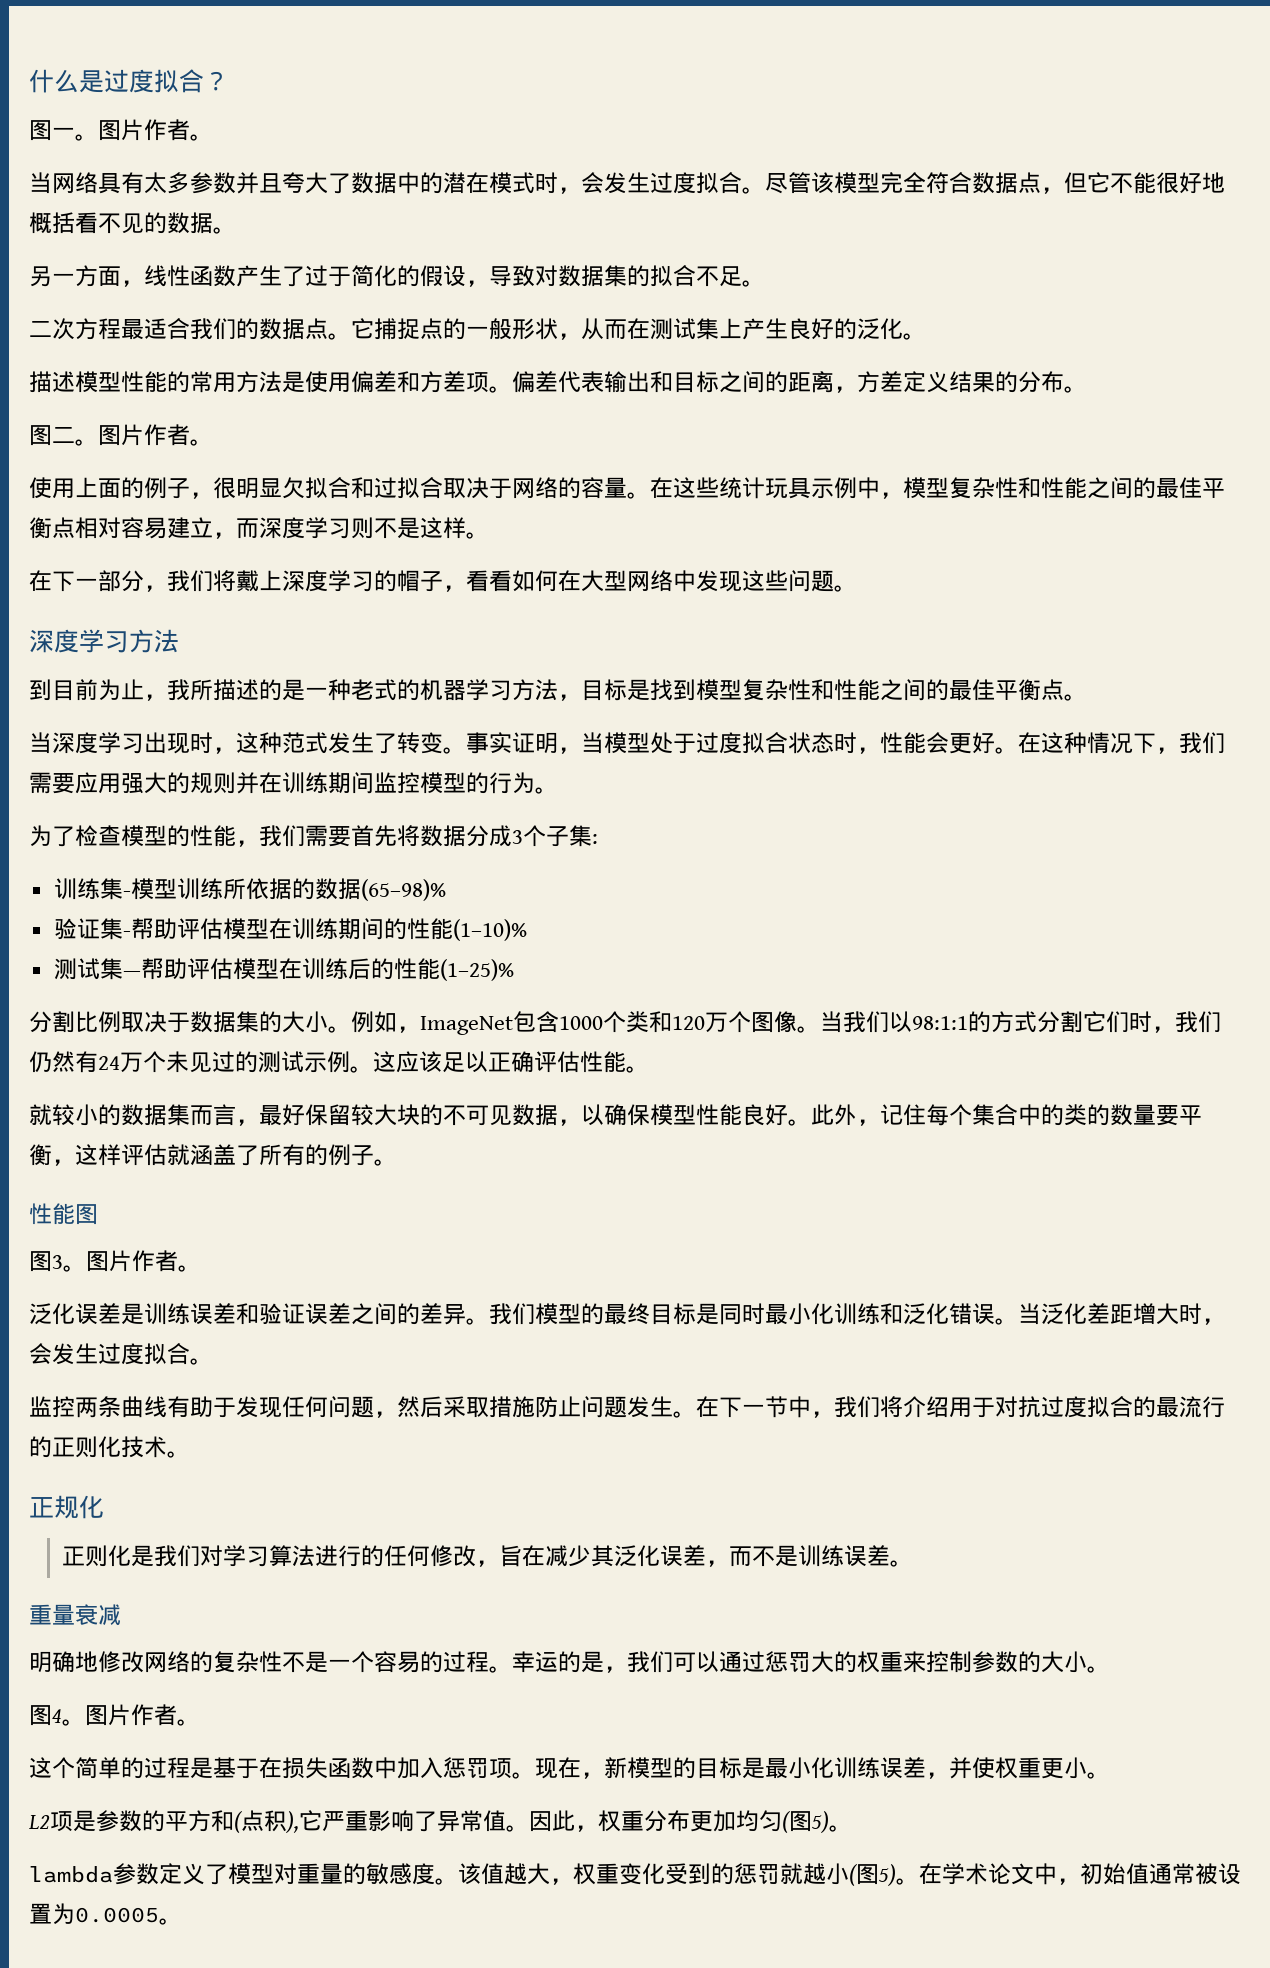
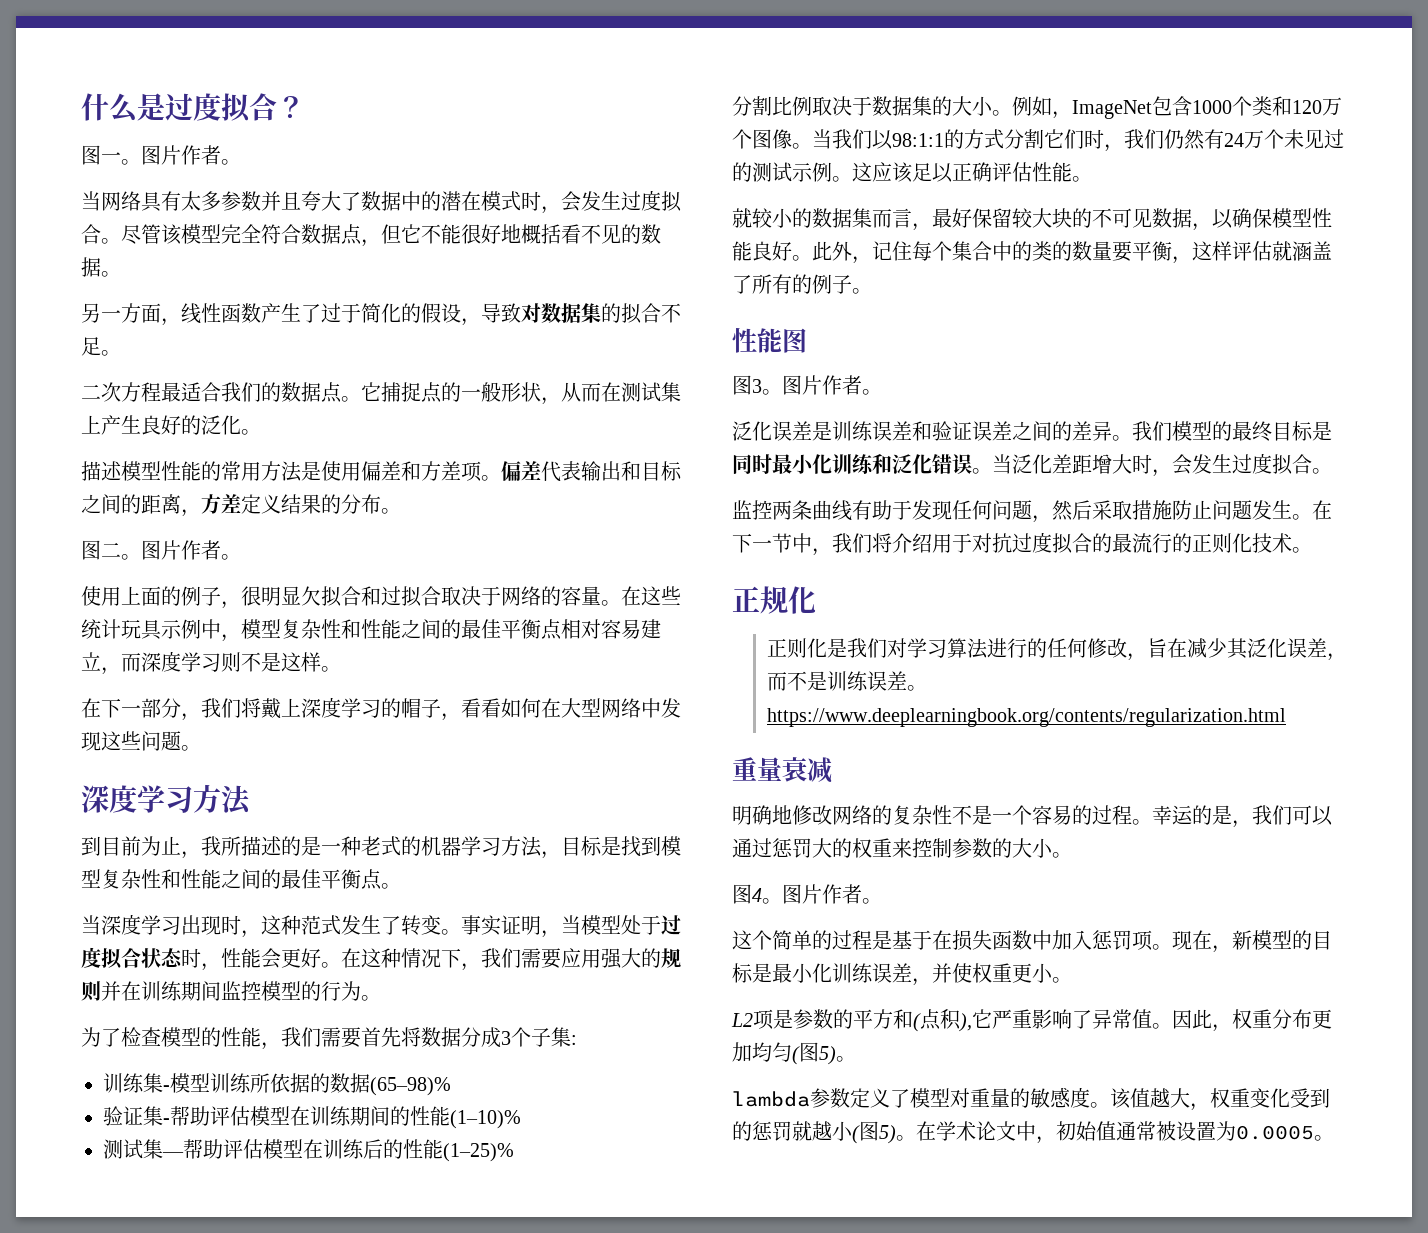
- 正则化是我们对学习算法进行的任何修改，旨在减少其泛化误差，而不是训练误差。
+ 正则化是我们对学习算法进行的任何修改，旨在减少其泛化误差，而不是训练误差。https://www.deeplearningbook.org/contents/regularization.html

